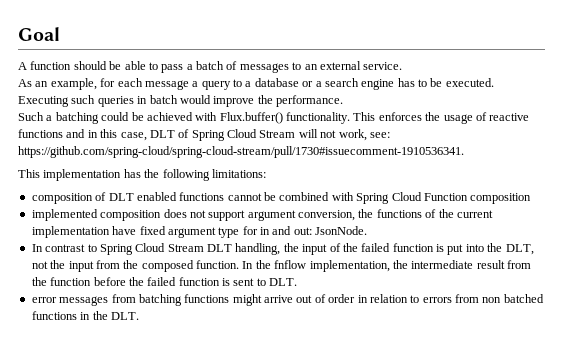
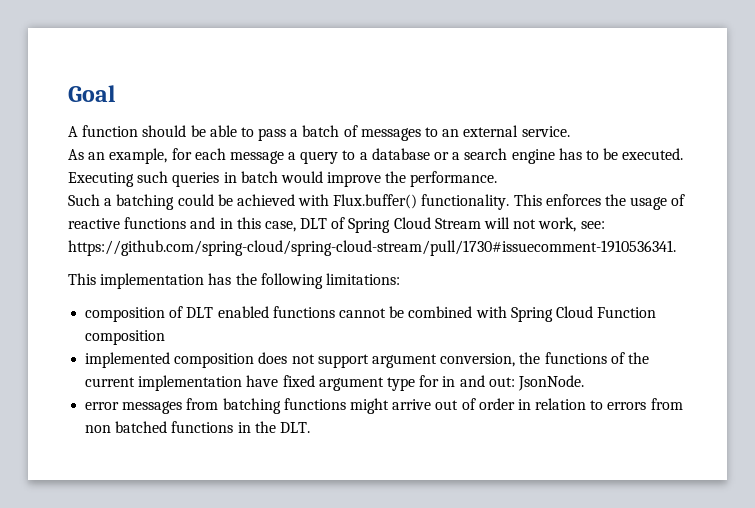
- In contrast to Spring Cloud Stream DLT handling, the input of the failed function is put into the DLT, not the input from the composed function. In the fnflow implementation, the intermediate result from the function before the failed function is sent to DLT.

